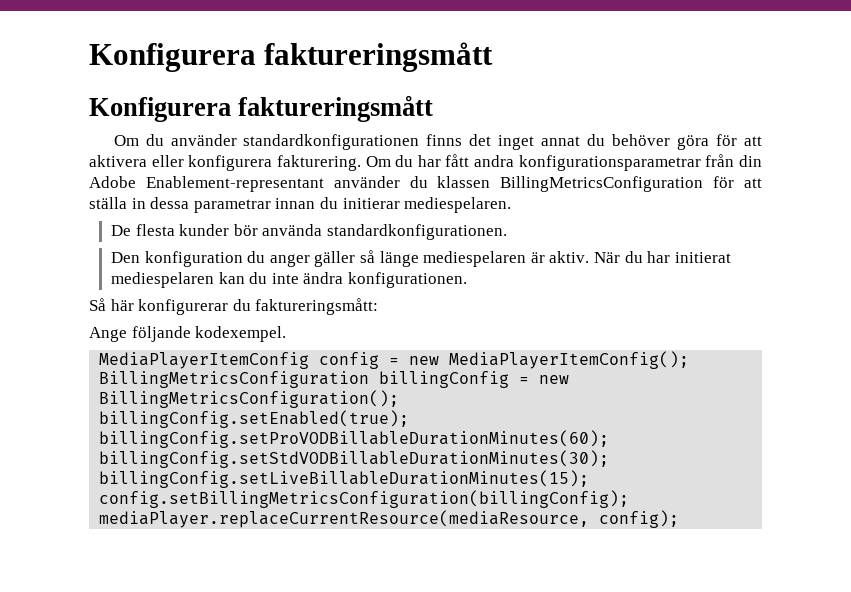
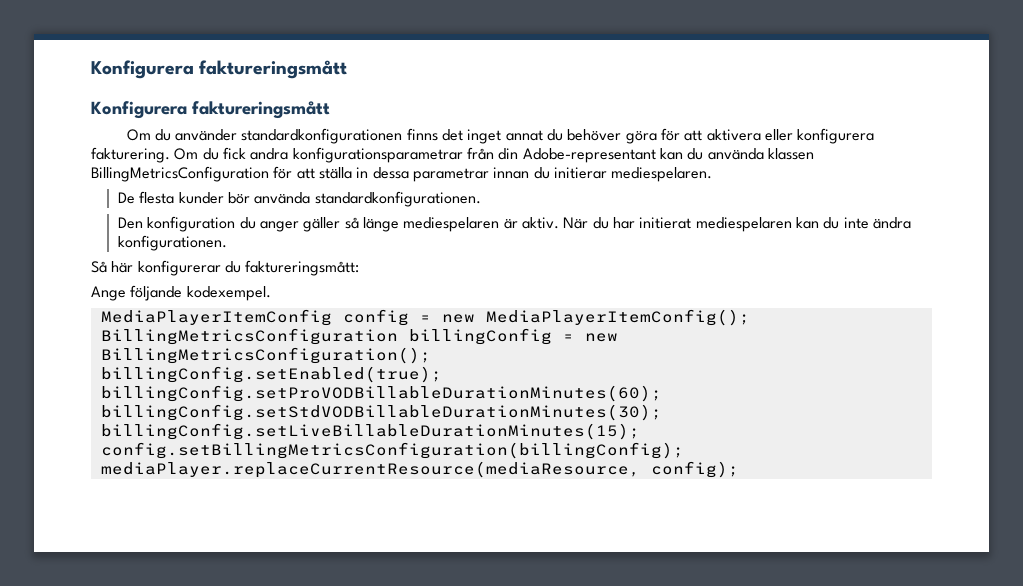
- Om du har fått andra konfigurationsparametrar från din Adobe Enablement-representant använder du klassen BillingMetricsConfiguration för att ställa in dessa parametrar innan du initierar mediespelaren.
+ Om du fick andra konfigurationsparametrar från din Adobe-representant kan du använda klassen BillingMetricsConfiguration för att ställa in dessa parametrar innan du initierar mediespelaren.

